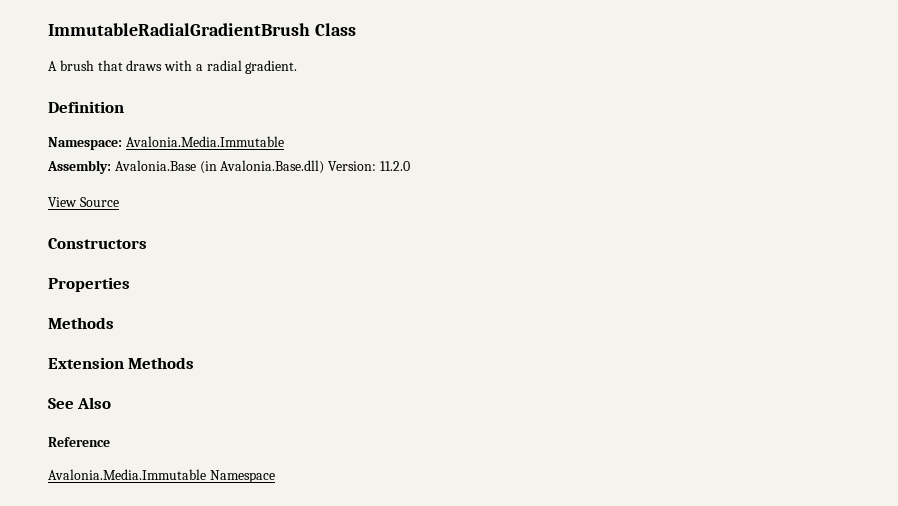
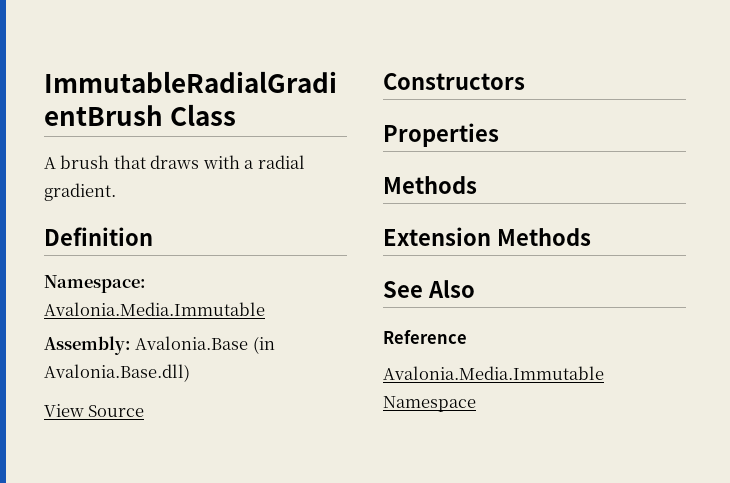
- Assembly: Avalonia.Base (in Avalonia.Base.dll) Version: 11.2.0
+ Assembly: Avalonia.Base (in Avalonia.Base.dll)

